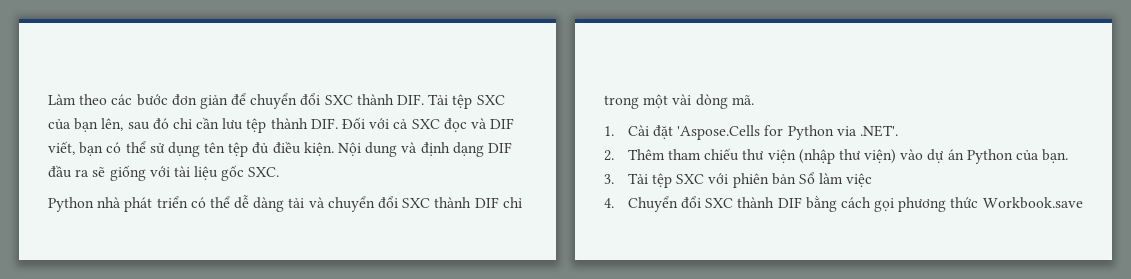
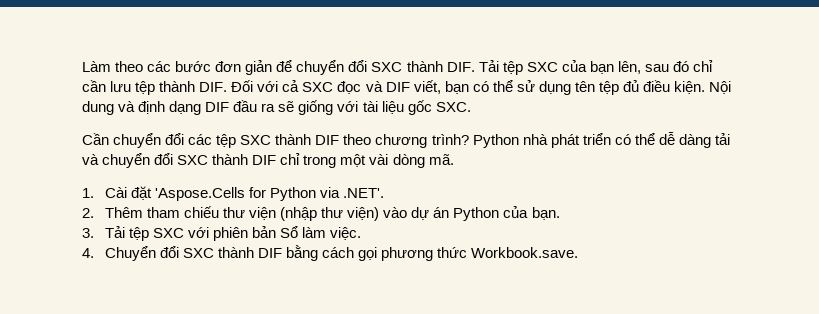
+ Cần chuyển đổi các tệp SXC thành DIF theo chương trình?
- 3. Tải tệp SXC với phiên bản Sổ làm việc
+ 3. Tải tệp SXC với phiên bản Sổ làm việc.
- 4. Chuyển đổi SXC thành DIF bằng cách gọi phương thức Workbook.save
+ 4. Chuyển đổi SXC thành DIF bằng cách gọi phương thức Workbook.save.

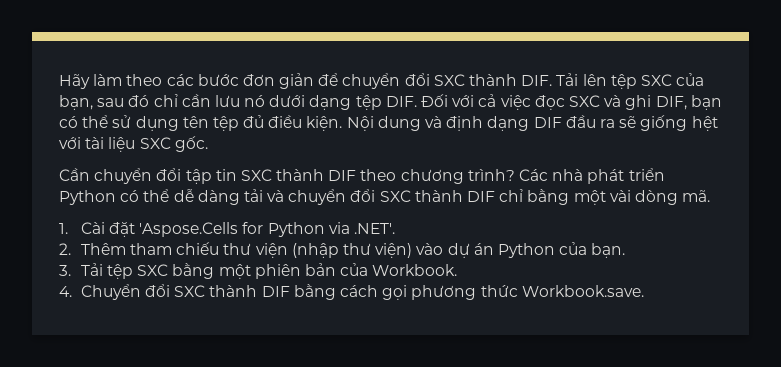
- Làm theo các bước đơn giản để chuyển đổi SXC thành DIF. Tải tệp SXC của bạn lên, sau đó chỉ cần lưu tệp thành DIF. Đối với cả SXC đọc và DIF viết, bạn có thể sử dụng tên tệp đủ điều kiện.
+ Hãy làm theo các bước đơn giản để chuyển đổi SXC thành DIF. Tải lên tệp SXC của bạn, sau đó chỉ cần lưu nó dưới dạng tệp DIF. Đối với cả việc đọc SXC và ghi DIF, bạn có thể sử dụng tên tệp đủ điều kiện.
- Nội dung và định dạng DIF đầu ra sẽ giống với tài liệu gốc SXC.
+ Nội dung và định dạng DIF đầu ra sẽ giống hệt với tài liệu SXC gốc.
- Cần chuyển đổi các tệp SXC thành DIF theo chương trình?
+ Cần chuyển đổi tập tin SXC thành DIF theo chương trình?
- Python nhà phát triển có thể dễ dàng tải và chuyển đổi SXC thành DIF chỉ trong một vài dòng mã.
+ Các nhà phát triển Python có thể dễ dàng tải và chuyển đổi SXC thành DIF chỉ bằng một vài dòng mã.
- 3. Tải tệp SXC với phiên bản Sổ làm việc.
+ 3. Tải tệp SXC bằng một phiên bản của Workbook.

